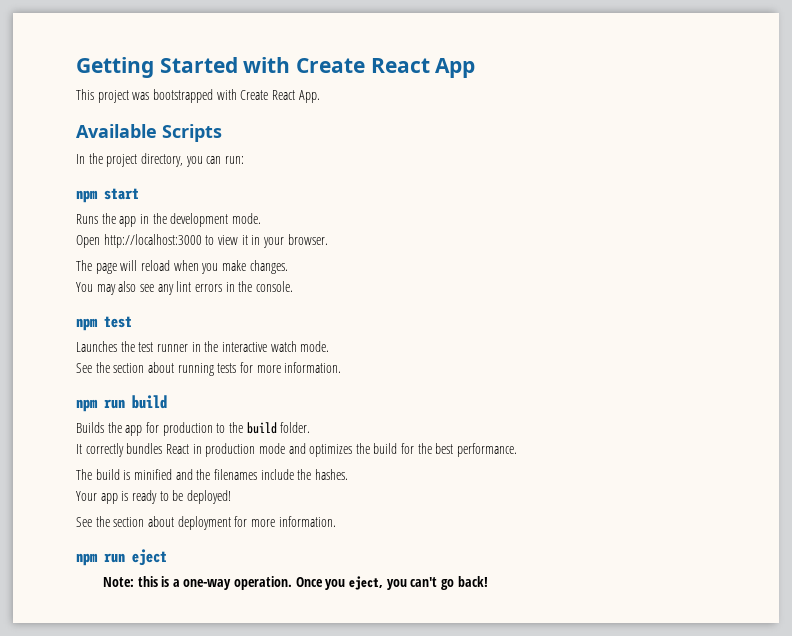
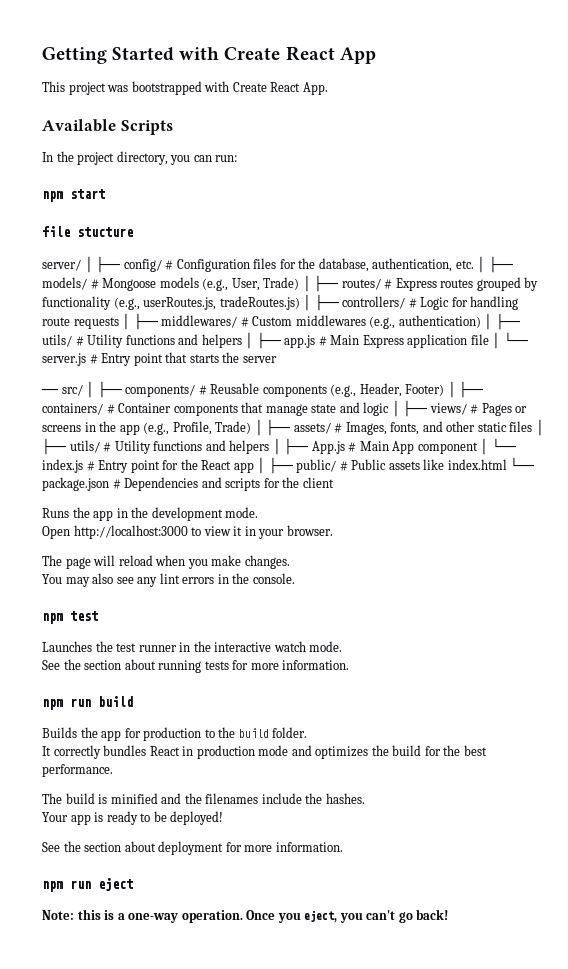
+ file stucture
+ server/ │ ├── config/ # Configuration files for the database, authentication, etc. │ ├── models/ # Mongoose models (e.g., User, Trade) │ ├── routes/ # Express routes grouped by functionality (e.g., userRoutes.js, tradeRoutes.js) │ ├── controllers/ # Logic for handling route requests │ ├── middlewares/ # Custom middlewares (e.g., authentication) │ ├── utils/ # Utility functions and helpers │ ├── app.js # Main Express application file │ └── server.js # Entry point that starts the server
+ ── src/ │ ├── components/ # Reusable components (e.g., Header, Footer) │ ├── containers/ # Container components that manage state and logic │ ├── views/ # Pages or screens in the app (e.g., Profile, Trade) │ ├── assets/ # Images, fonts, and other static files │ ├── utils/ # Utility functions and helpers │ ├── App.js # Main App component │ └── index.js # Entry point for the React app │ ├── public/ # Public assets like index.html └── package.json # Dependencies and scripts for the client

